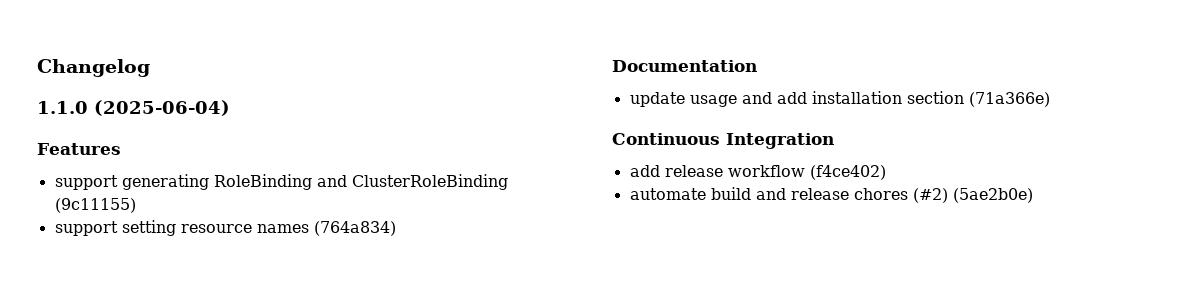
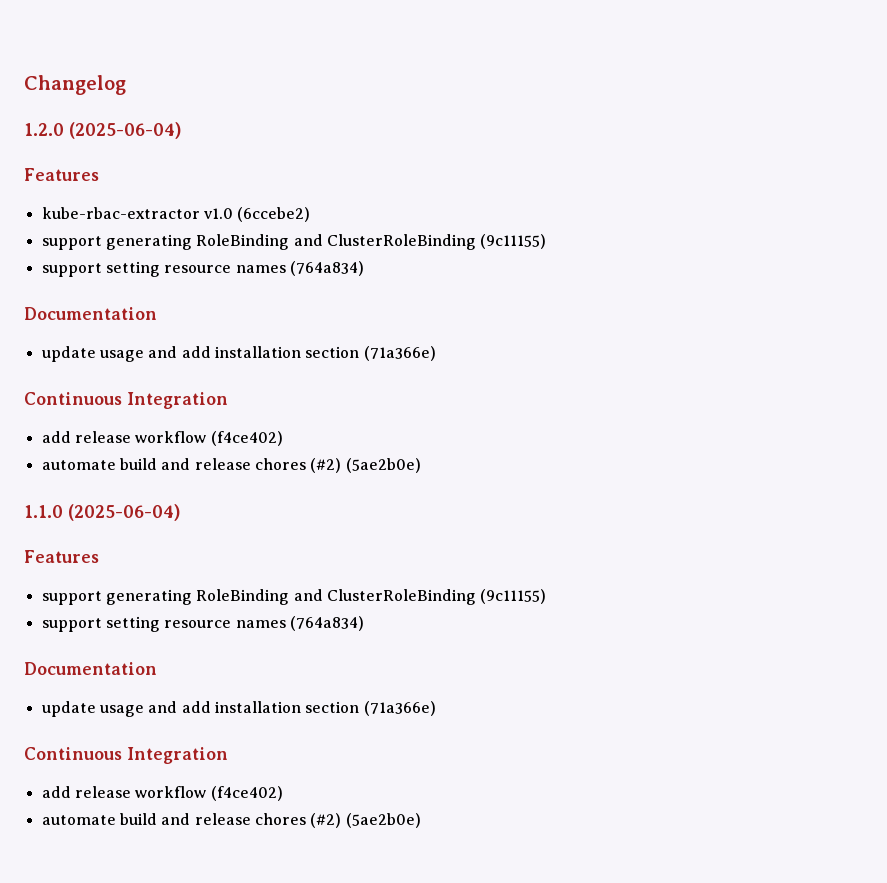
+ 1.2.0 (2025-06-04)
+ Features
+ kube-rbac-extractor v1.0 (6ccebe2)
+ support generating RoleBinding and ClusterRoleBinding (9c11155)
+ support setting resource names (764a834)
+ Documentation
+ update usage and add installation section (71a366e)
+ Continuous Integration
+ add release workflow (f4ce402)
+ automate build and release chores (#2) (5ae2b0e)

